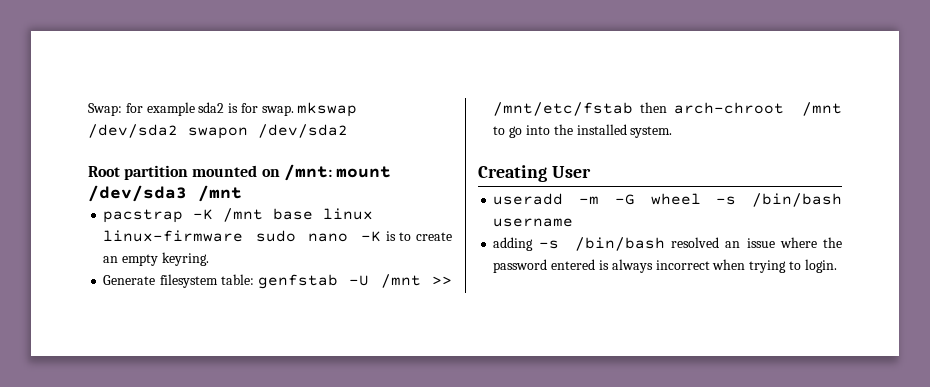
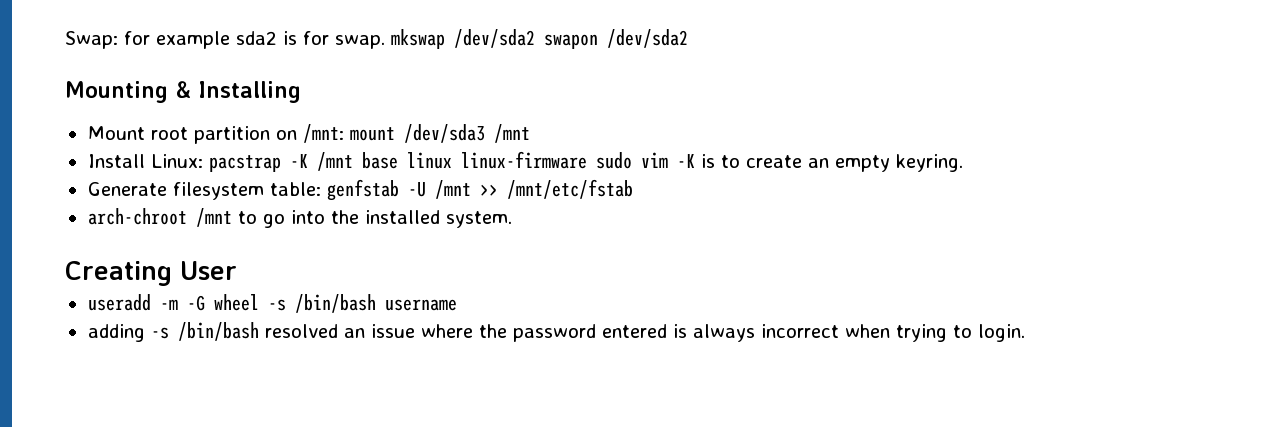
- Root partition mounted on /mnt: mount /dev/sda3 /mnt
+ Mounting & Installing
+ Mount root partition on /mnt: mount /dev/sda3 /mnt
- pacstrap -K /mnt base linux linux-firmware sudo nano -K is to create an empty keyring.
+ Install Linux: pacstrap -K /mnt base linux linux-firmware sudo vim -K is to create an empty keyring.
- Generate filesystem table: genfstab -U /mnt >> /mnt/etc/fstab then arch-chroot /mnt to go into the installed system.
+ Generate filesystem table: genfstab -U /mnt >> /mnt/etc/fstab
+ arch-chroot /mnt to go into the installed system.

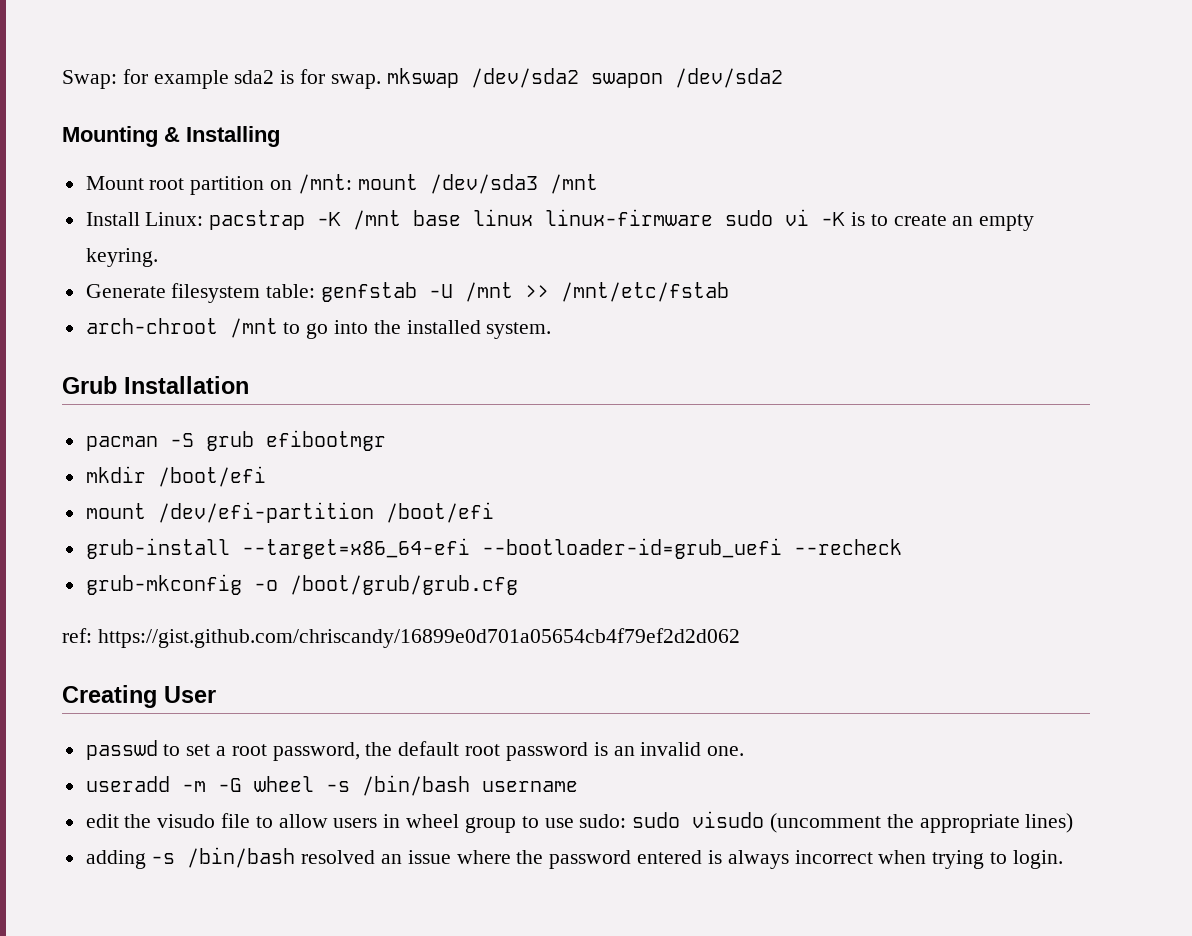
- Install Linux: pacstrap -K /mnt base linux linux-firmware sudo vim -K is to create an empty keyring.
+ Install Linux: pacstrap -K /mnt base linux linux-firmware sudo vi -K is to create an empty keyring.
+ Grub Installation
+ pacman -S grub efibootmgr
+ mkdir /boot/efi
+ mount /dev/efi-partition /boot/efi
+ grub-install --target=x86_64-efi --bootloader-id=grub_uefi --recheck
+ grub-mkconfig -o /boot/grub/grub.cfg
+ ref: https://gist.github.com/chriscandy/16899e0d701a05654cb4f79ef2d2d062
  Creating User
+ passwd to set a root password, the default root password is an invalid one.
+ edit the visudo file to allow users in wheel group to use sudo: sudo visudo (uncomment the appropriate lines)

